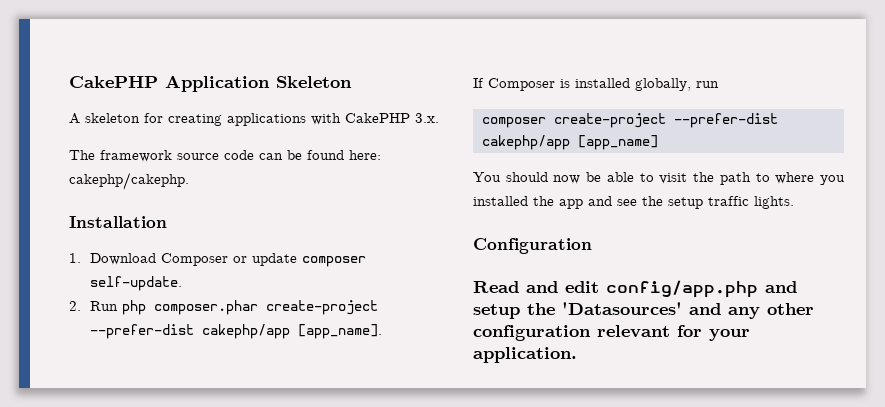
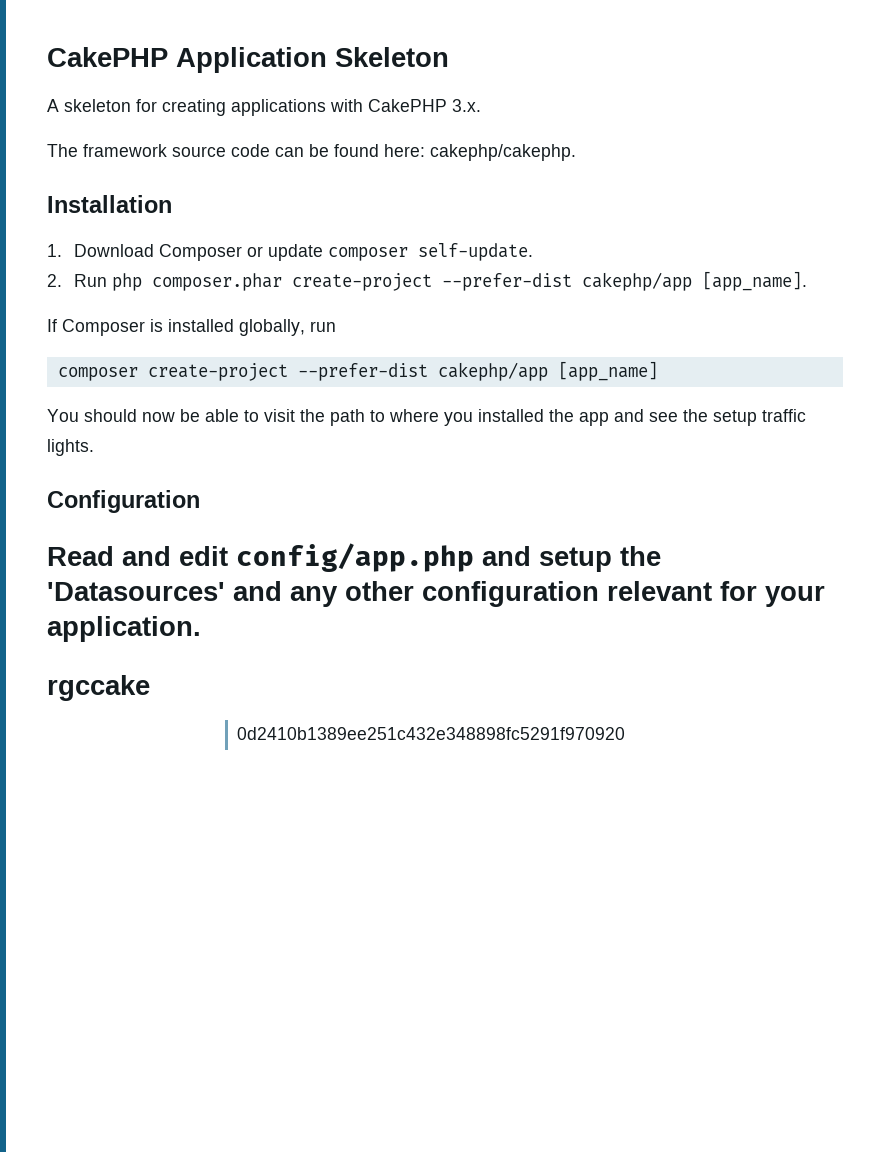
+ rgccake
+ 0d2410b1389ee251c432e348898fc5291f970920

